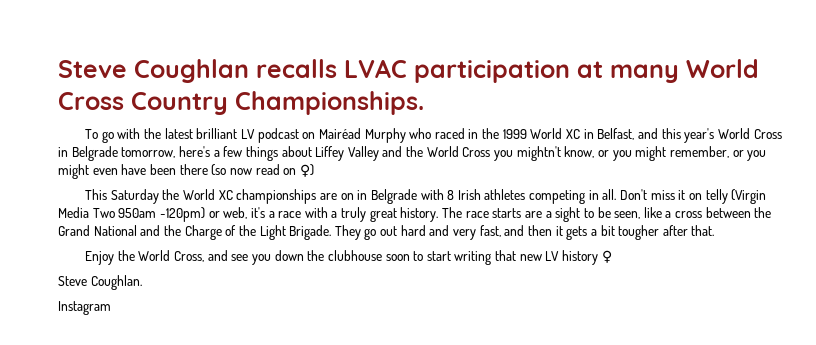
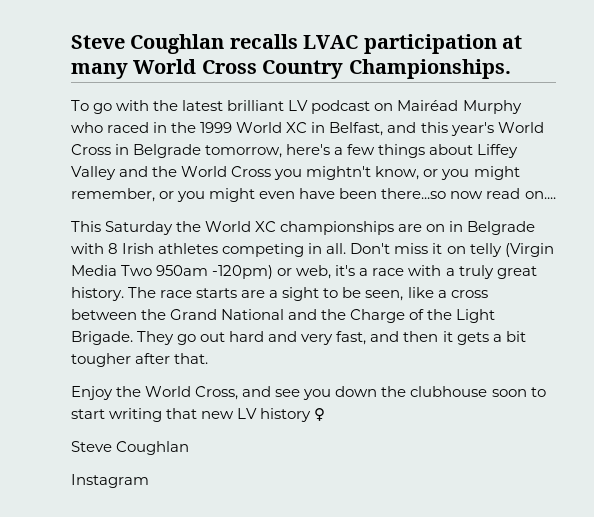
- To go with the latest brilliant LV podcast on Mairéad Murphy who raced in the 1999 World XC in Belfast, and this year's World Cross in Belgrade tomorrow, here's a few things about Liffey Valley and the World Cross you mightn't know, or you might remember, or you might even have been there (so now read on ♀)
+ To go with the latest brilliant LV podcast on Mairéad Murphy who raced in the 1999 World XC in Belfast, and this year's World Cross in Belgrade tomorrow, here's a few things about Liffey Valley and the World Cross you mightn't know, or you might remember, or you might even have been there...so now read on....
  Enjoy the World Cross, and see you down the clubhouse soon to start writing that new LV history ♀
- Steve Coughlan.
+ Steve Coughlan

